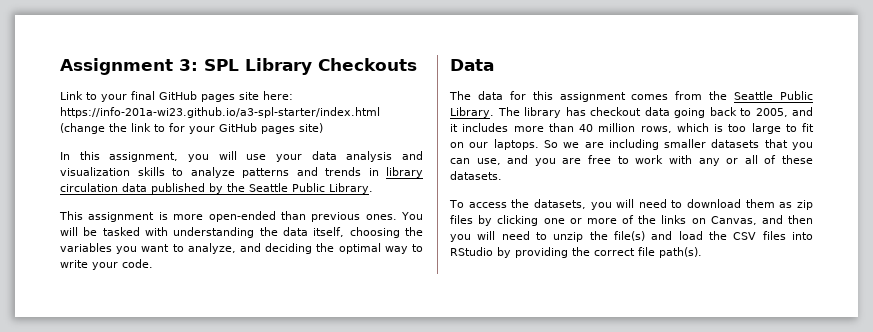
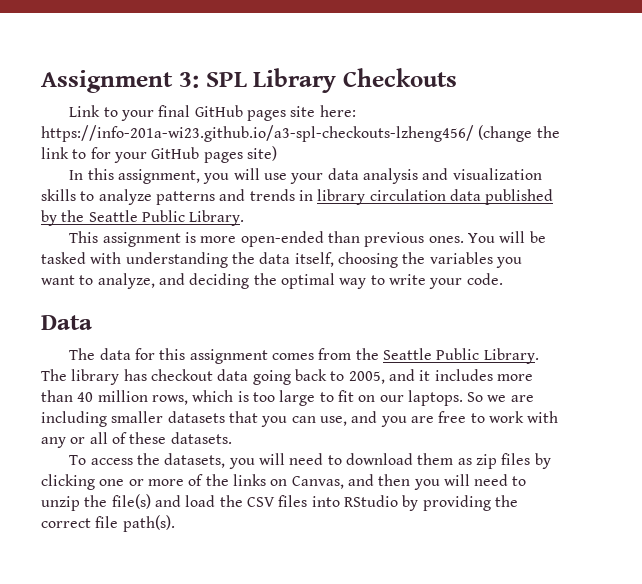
- Link to your final GitHub pages site here: https://info-201a-wi23.github.io/a3-spl-starter/index.html (change the link to for your GitHub pages site)
+ Link to your final GitHub pages site here: https://info-201a-wi23.github.io/a3-spl-checkouts-lzheng456/ (change the link to for your GitHub pages site)

